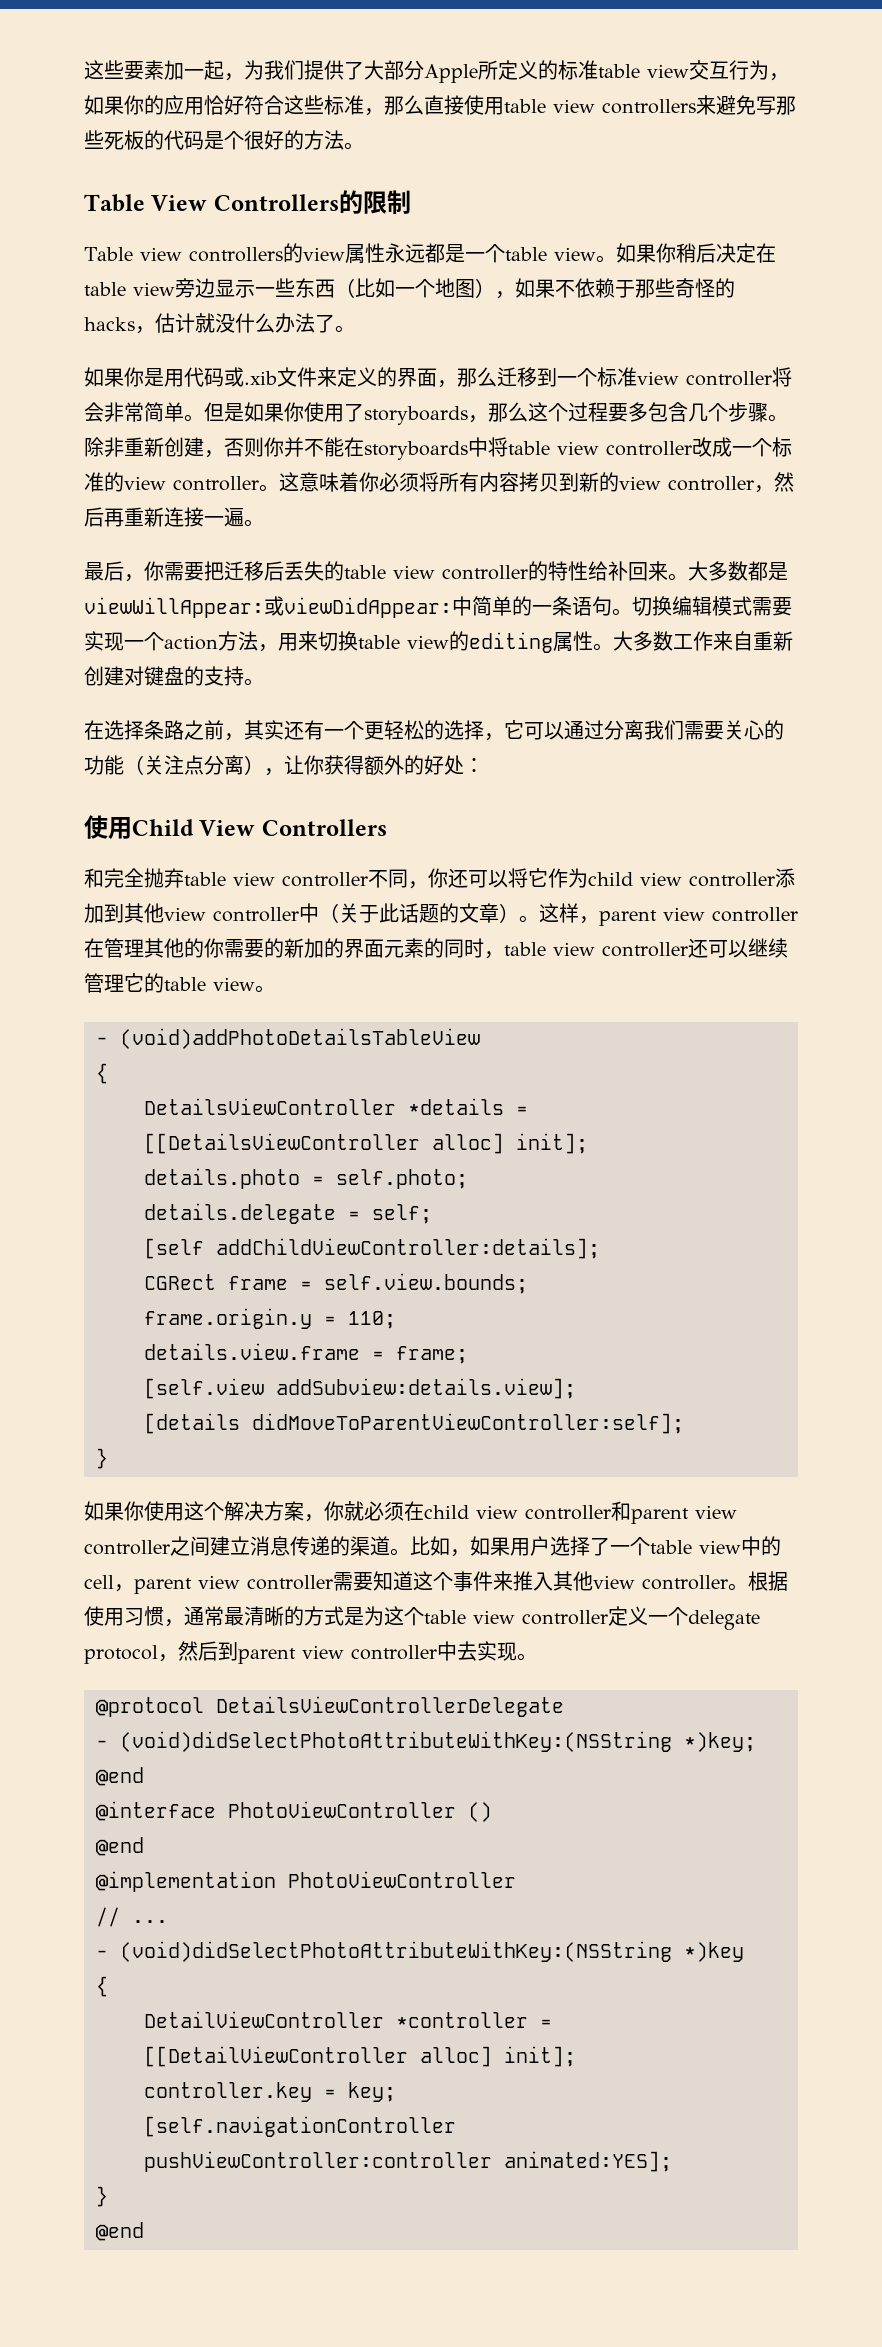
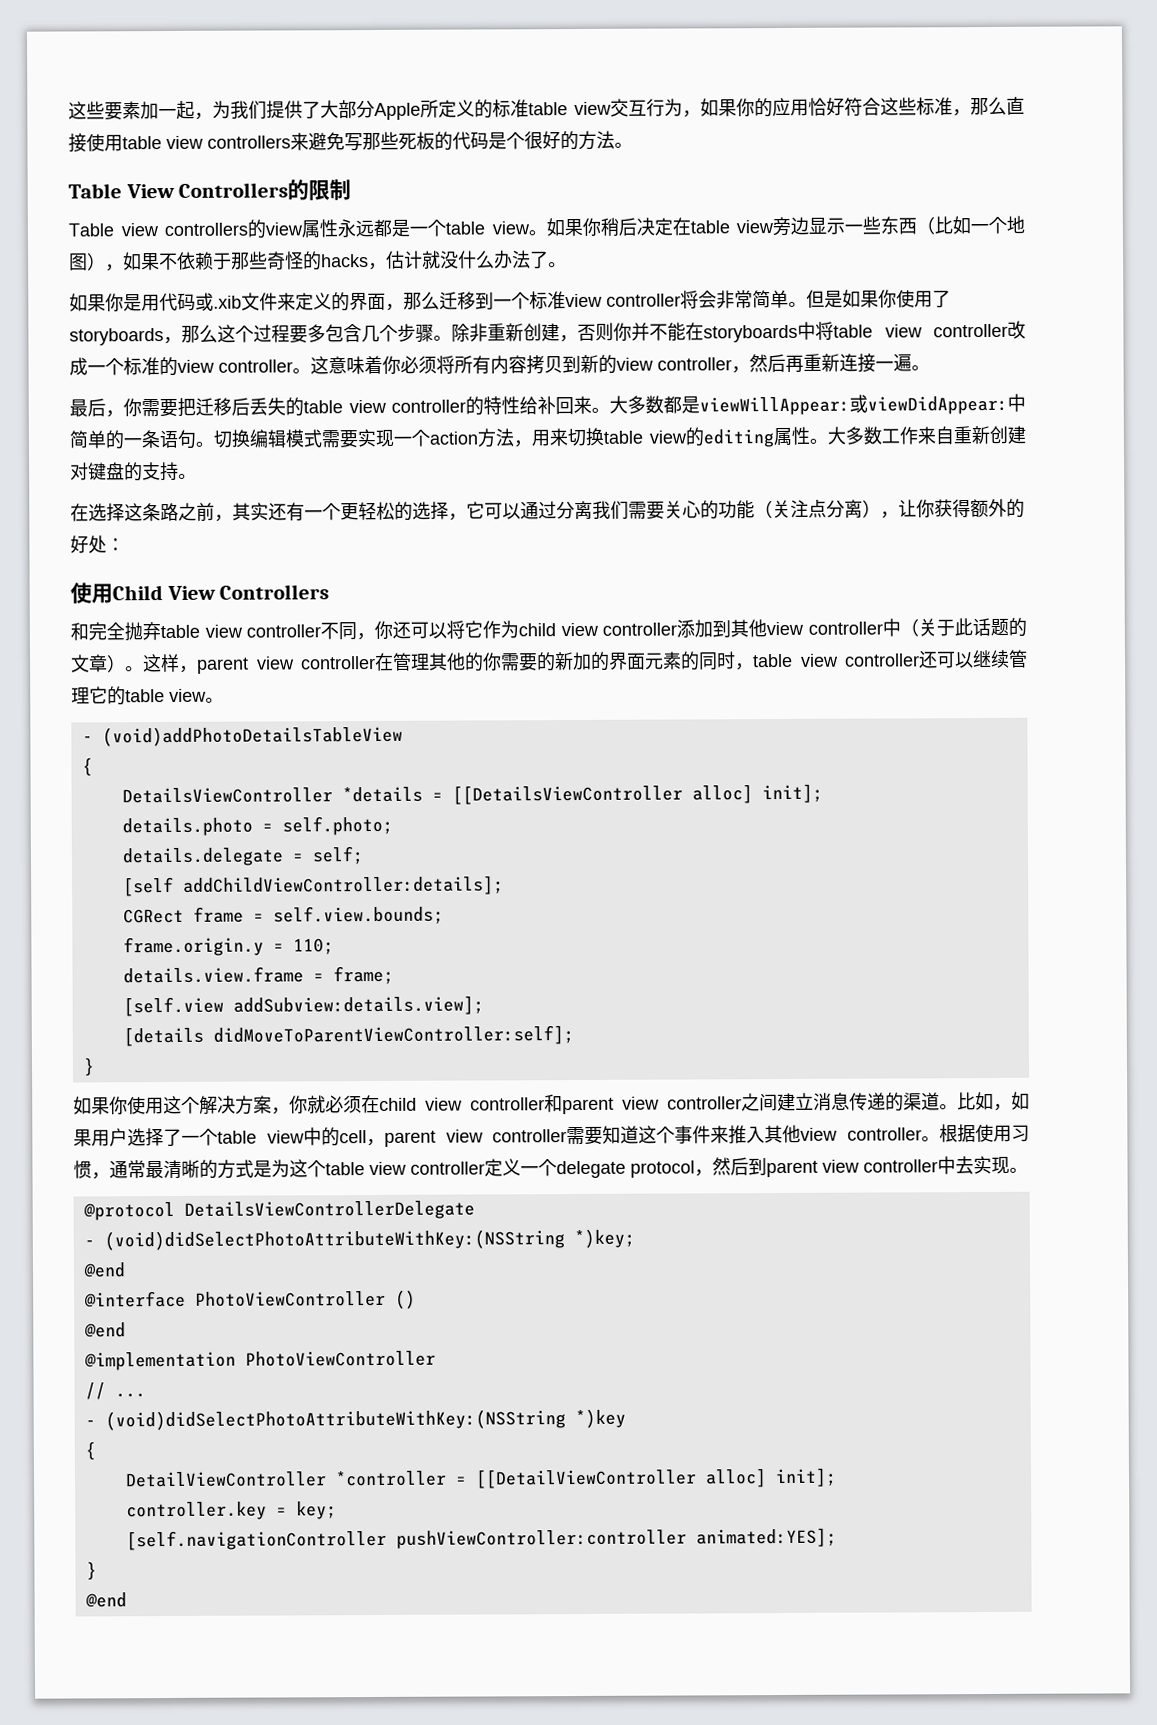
- 在选择条路之前，其实还有一个更轻松的选择，它可以通过分离我们需要关心的功能（关注点分离），让你获得额外的好处：
+ 在选择这条路之前，其实还有一个更轻松的选择，它可以通过分离我们需要关心的功能（关注点分离），让你获得额外的好处：

